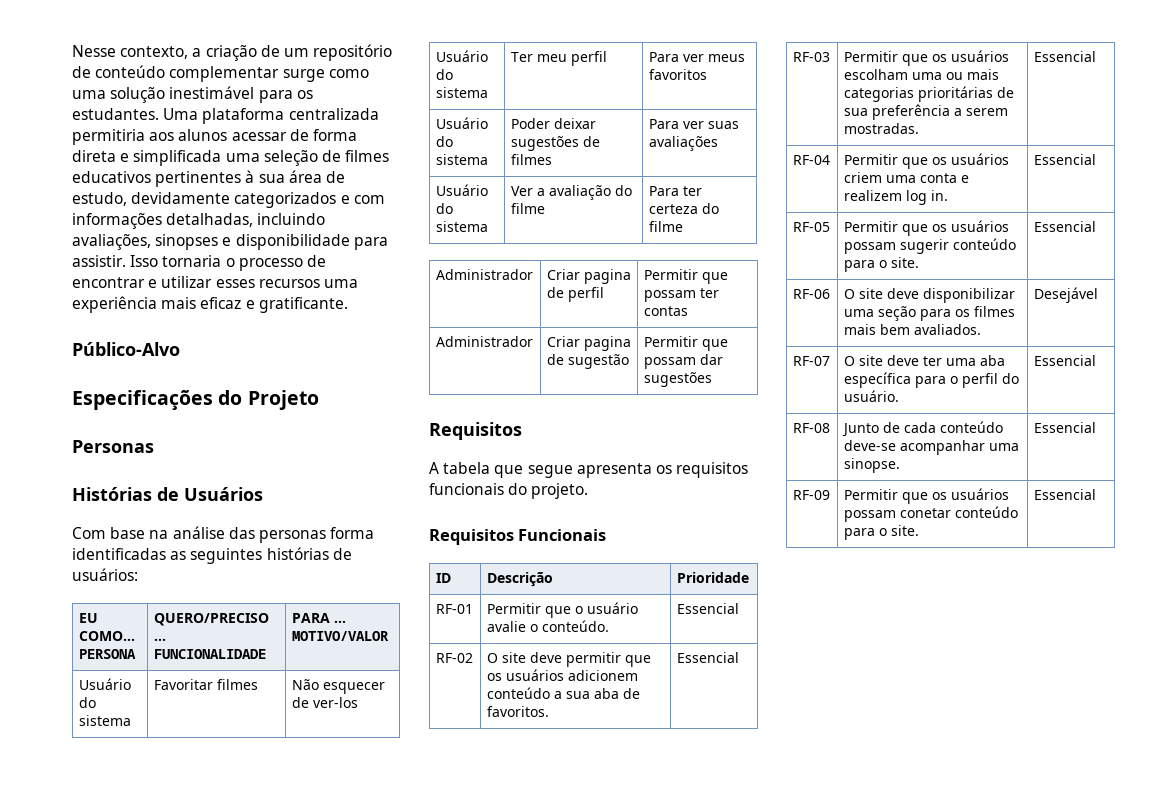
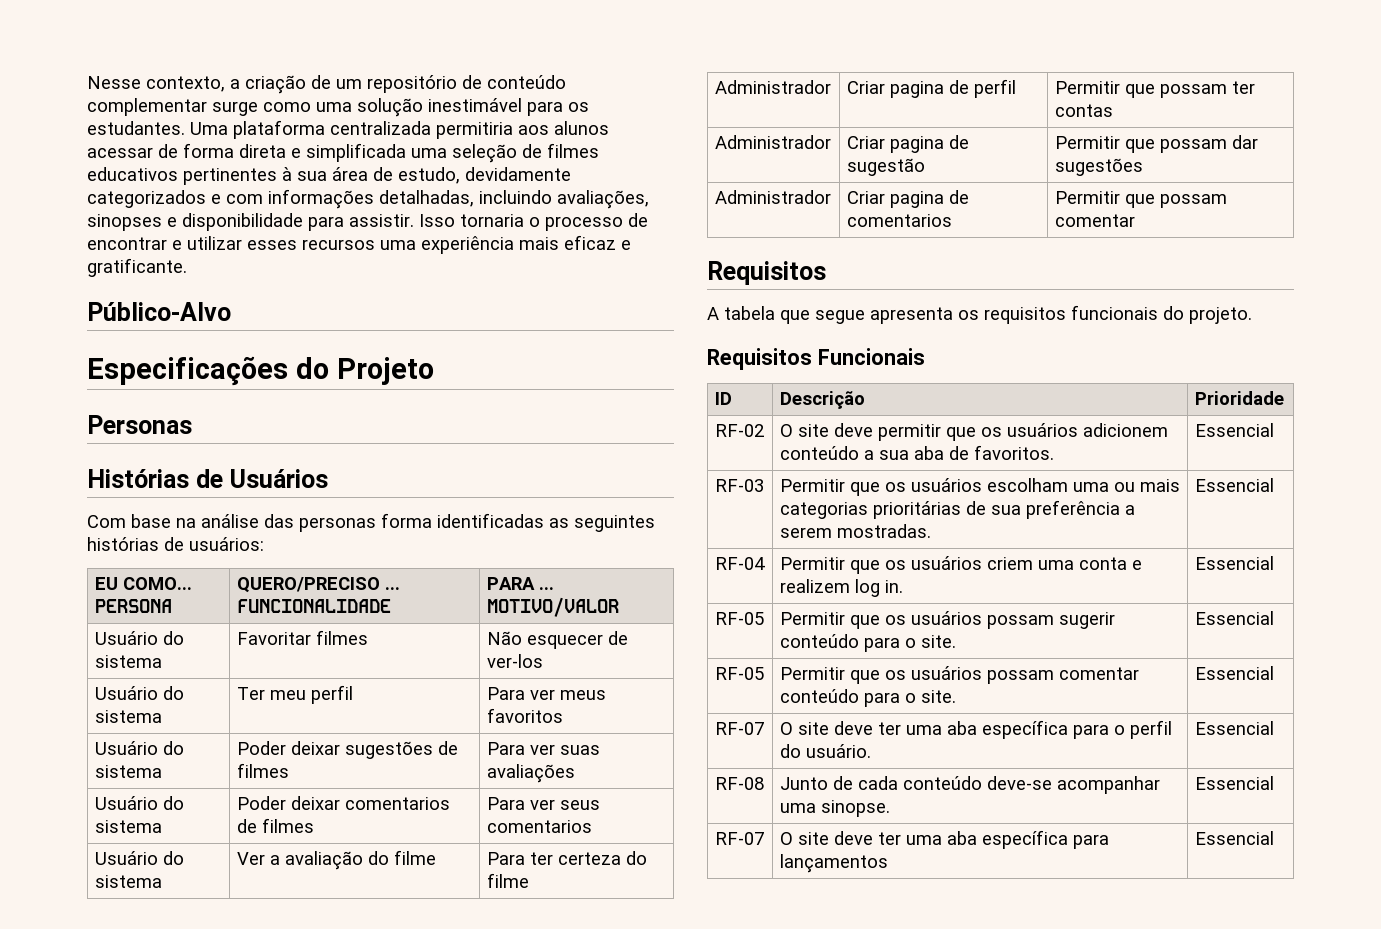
+ Usuário do sistema | Poder deixar comentarios de filmes | Para ver seus comentarios
+ Administrador | Criar pagina de comentarios | Permitir que possam comentar
- RF-01 | Permitir que o usuário avalie o conteúdo. | Essencial
- RF-06 | O site deve disponibilizar uma seção para os filmes mais bem avaliados. | Desejável
+ RF-05 | Permitir que os usuários possam comentar conteúdo para o site. | Essencial
- RF-09 | Permitir que os usuários possam conetar conteúdo para o site. | Essencial
+ RF-07 | O site deve ter uma aba específica para lançamentos | Essencial

